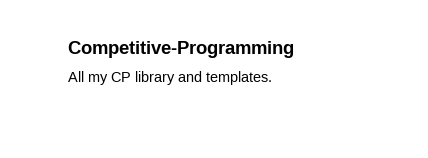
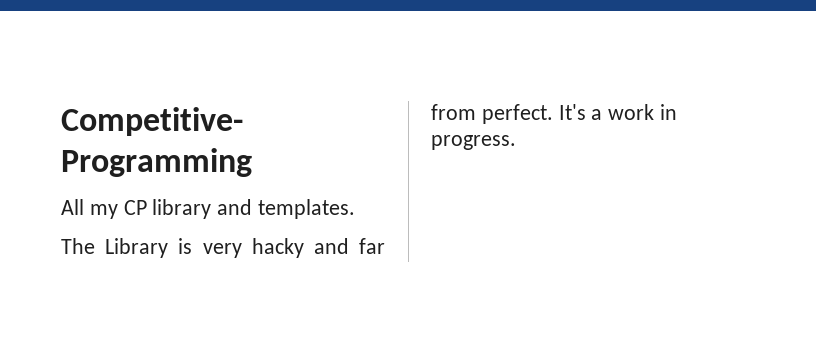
+ The Library is very hacky and far from perfect. It's a work in progress.

